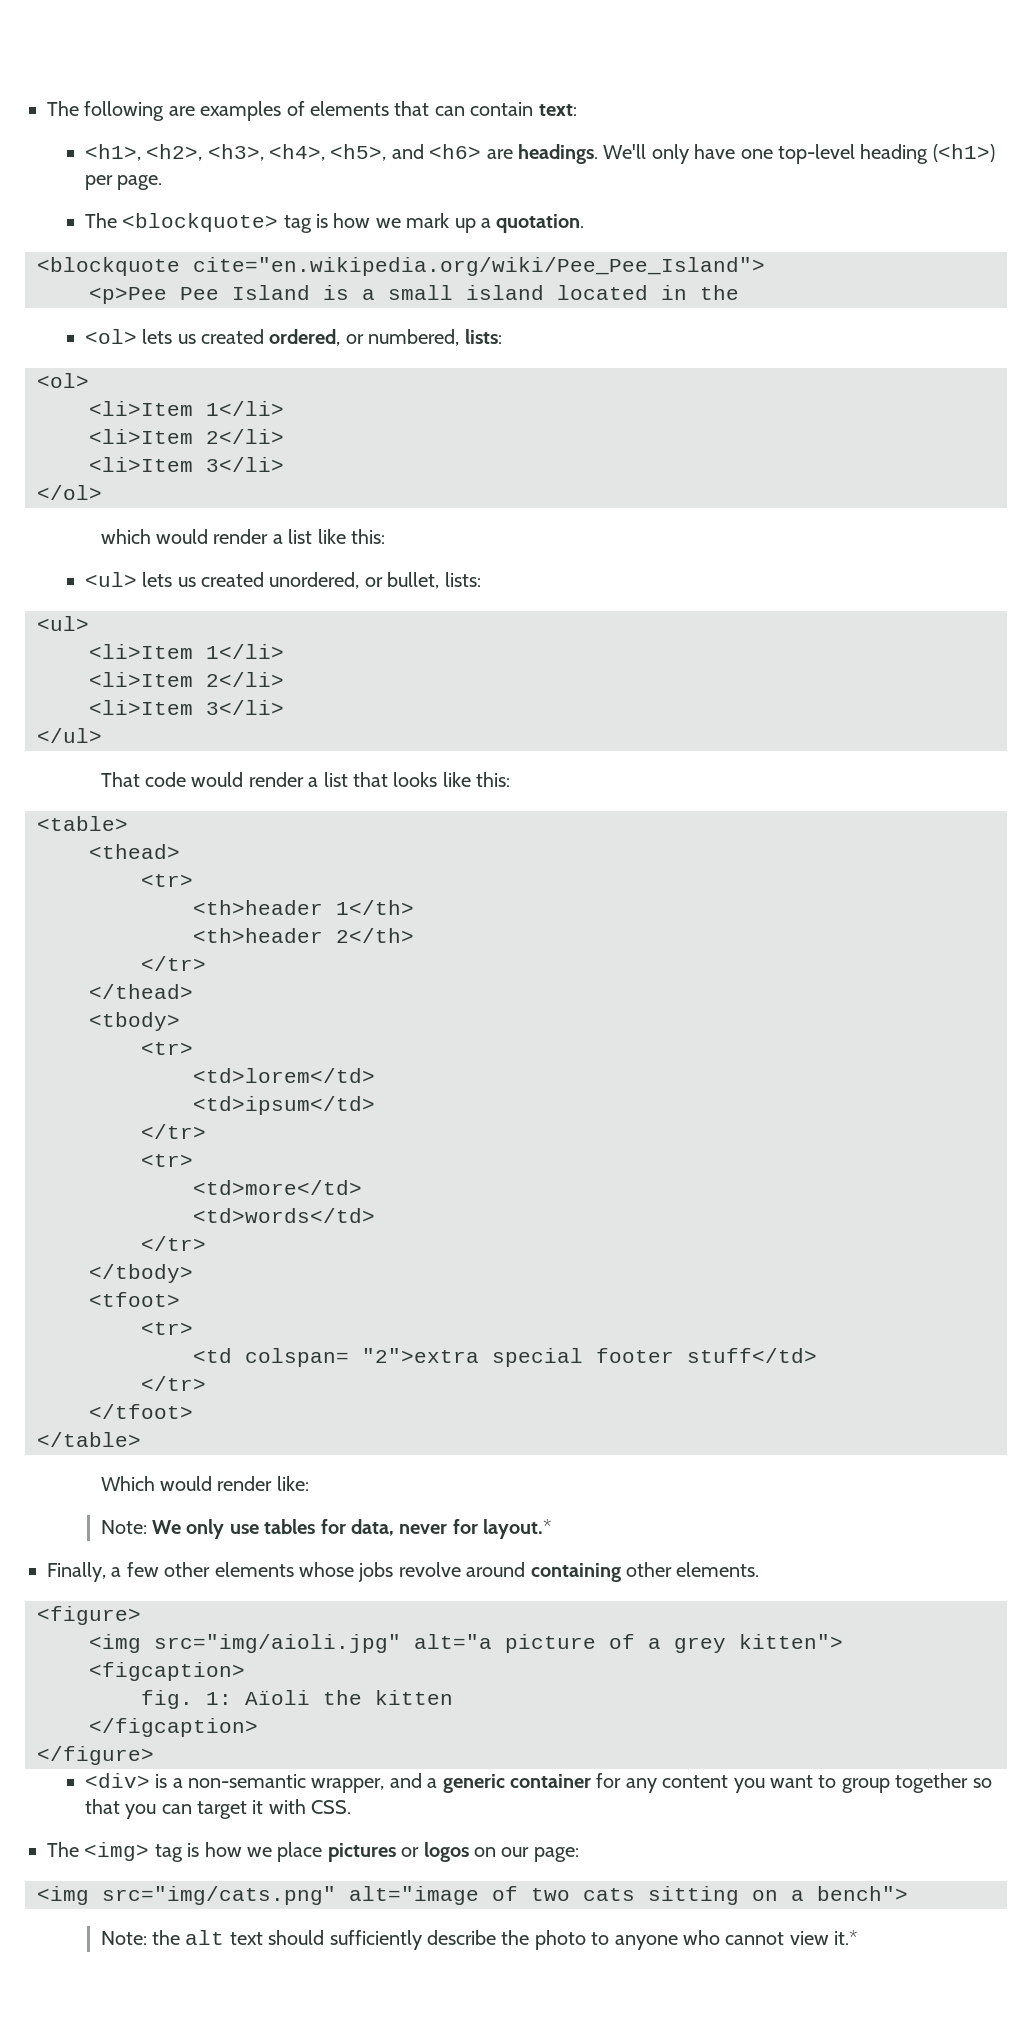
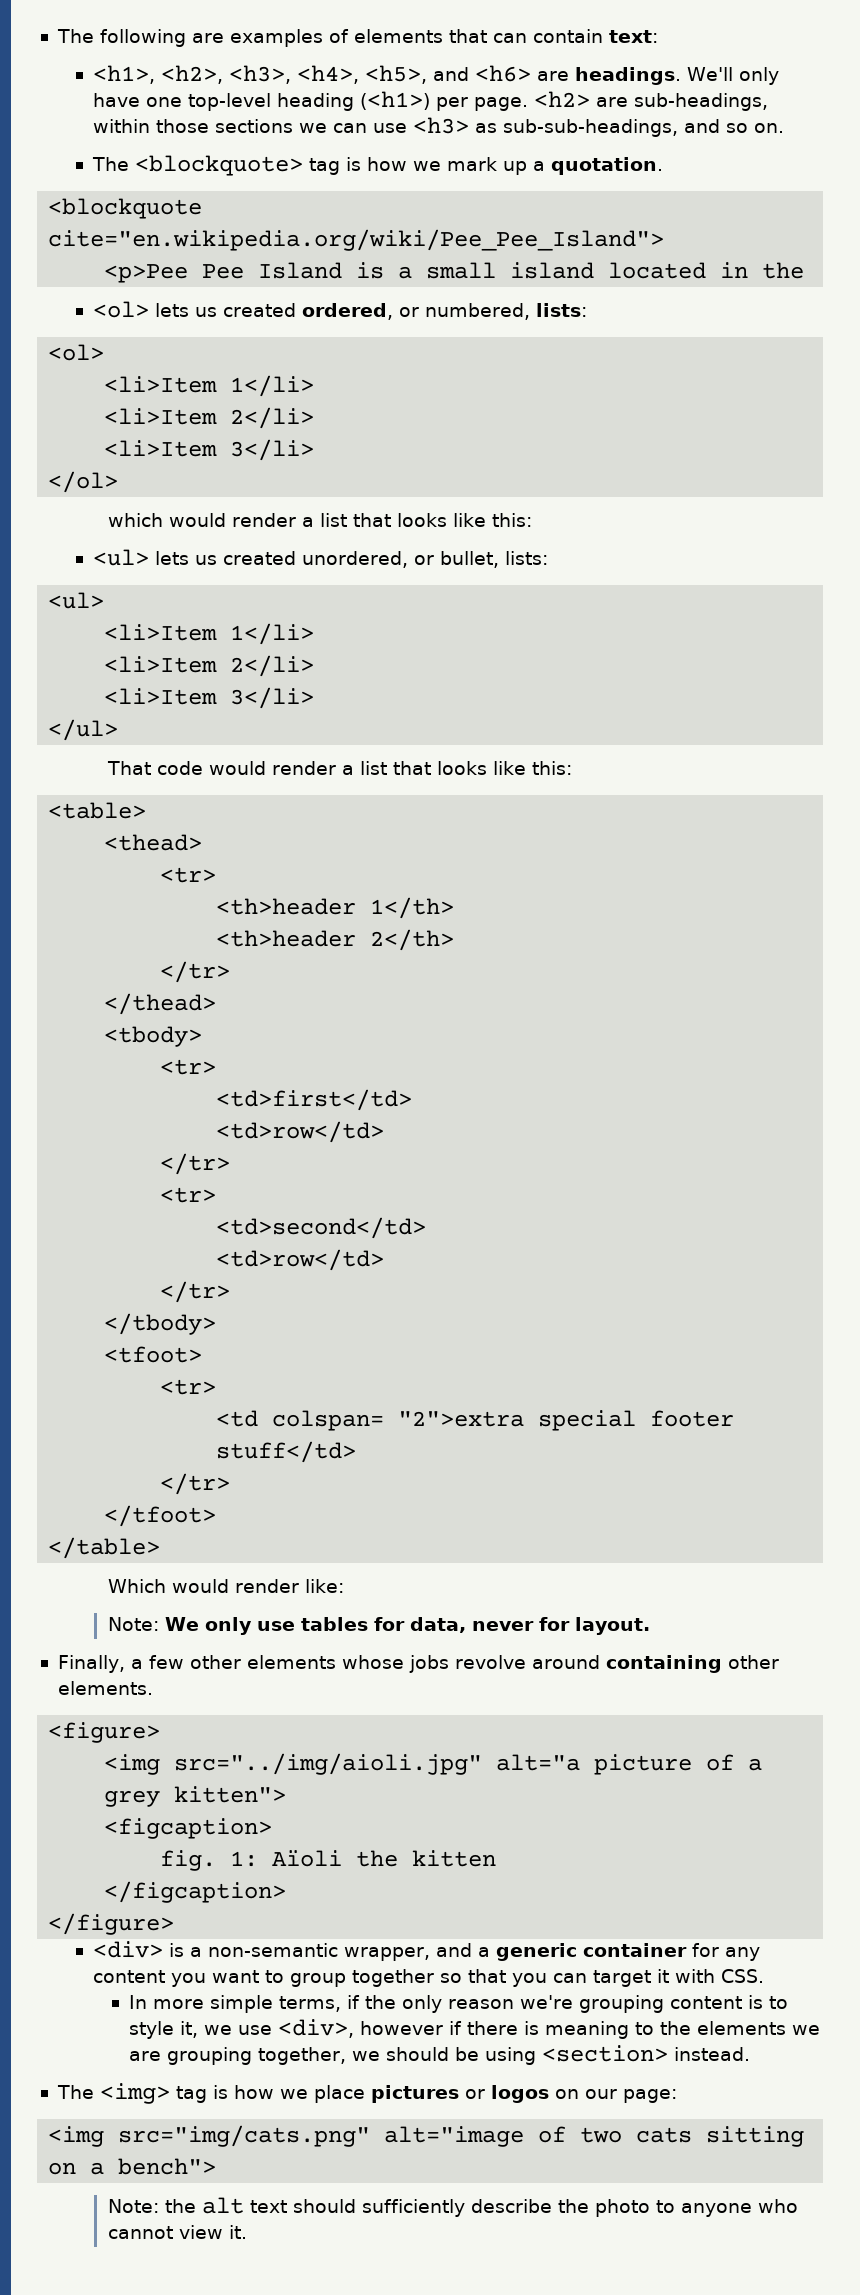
+ <h2> are sub-headings, within those sections we can use <h3> as sub-sub-headings, and so on.
- which would render a list like this:
+ which would render a list that looks like this:
- <td>lorem</td>
- <td>ipsum</td>
+ <td>first</td>
+ <td>row</td>
- <td>more</td>
- <td>words</td>
+ <td>second</td>
+ <td>row</td>
- Note: We only use tables for data, never for layout.*
+ Note: We only use tables for data, never for layout.
- <img src="img/aioli.jpg" alt="a picture of a grey kitten">
+ <img src="../img/aioli.jpg" alt="a picture of a grey kitten">
+ In more simple terms, if the only reason we're grouping content is to style it, we use <div>, however if there is meaning to the elements we are grouping together, we should be using <section> instead.
- Note: the alt text should sufficiently describe the photo to anyone who cannot view it.*
+ Note: the alt text should sufficiently describe the photo to anyone who cannot view it.

